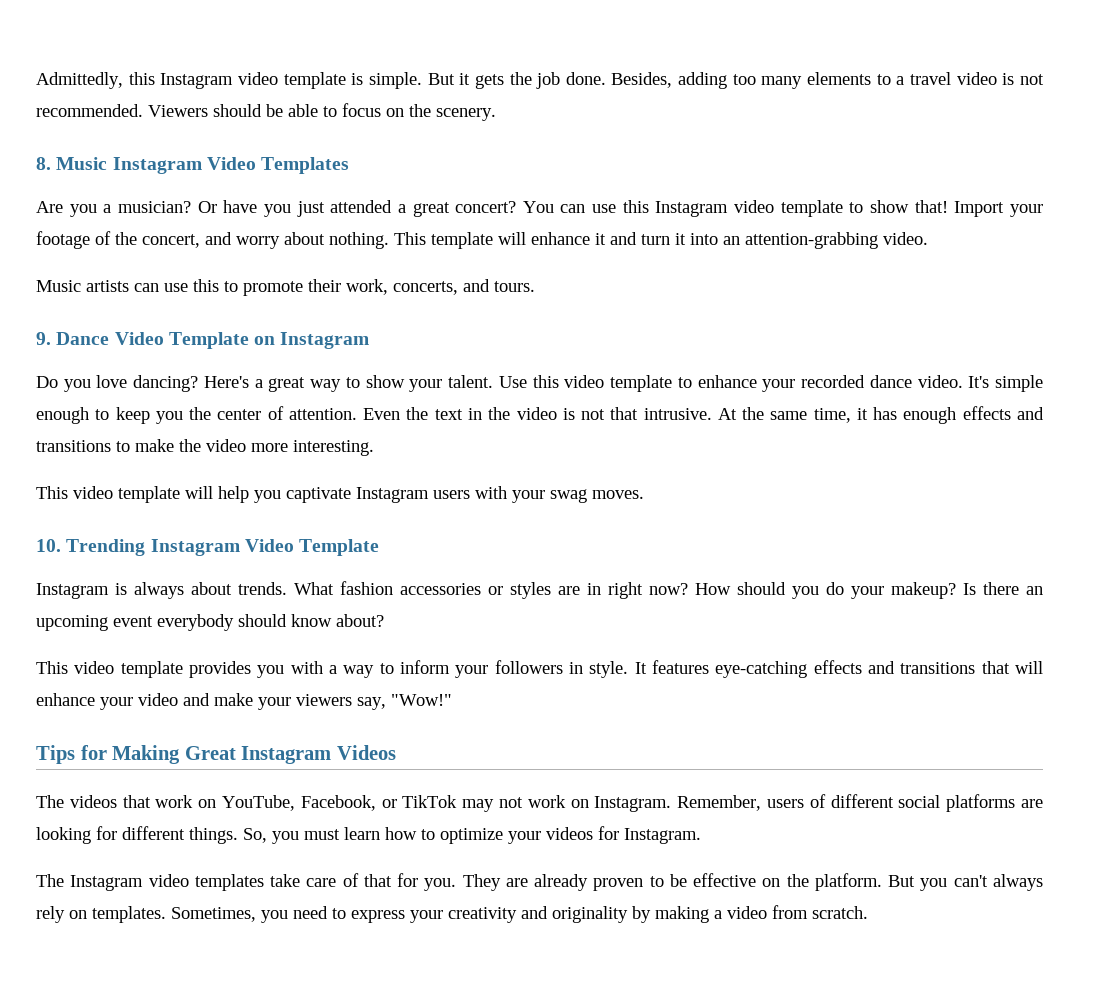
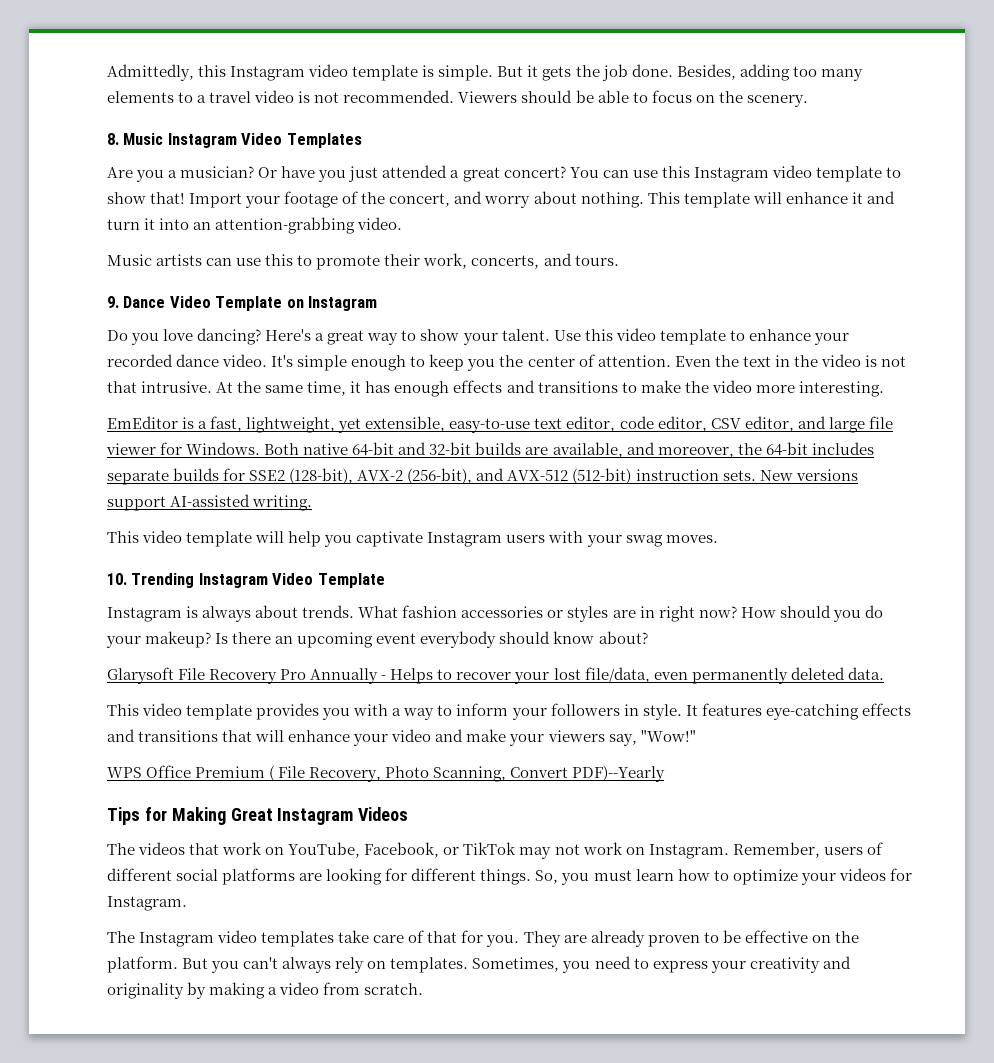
+ EmEditor is a fast, lightweight, yet extensible, easy-to-use text editor, code editor, CSV editor, and large file viewer for Windows. Both native 64-bit and 32-bit builds are available, and moreover, the 64-bit includes separate builds for SSE2 (128-bit), AVX-2 (256-bit), and AVX-512 (512-bit) instruction sets. New versions support AI-assisted writing.
+ Glarysoft File Recovery Pro Annually - Helps to recover your lost file/data, even permanently deleted data.
+ WPS Office Premium ( File Recovery, Photo Scanning, Convert PDF)--Yearly

